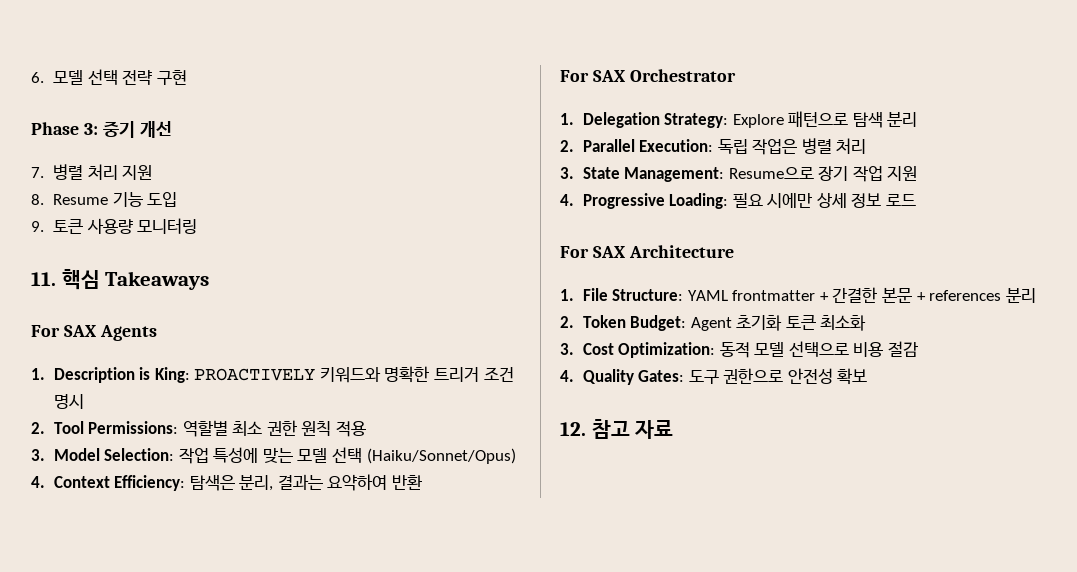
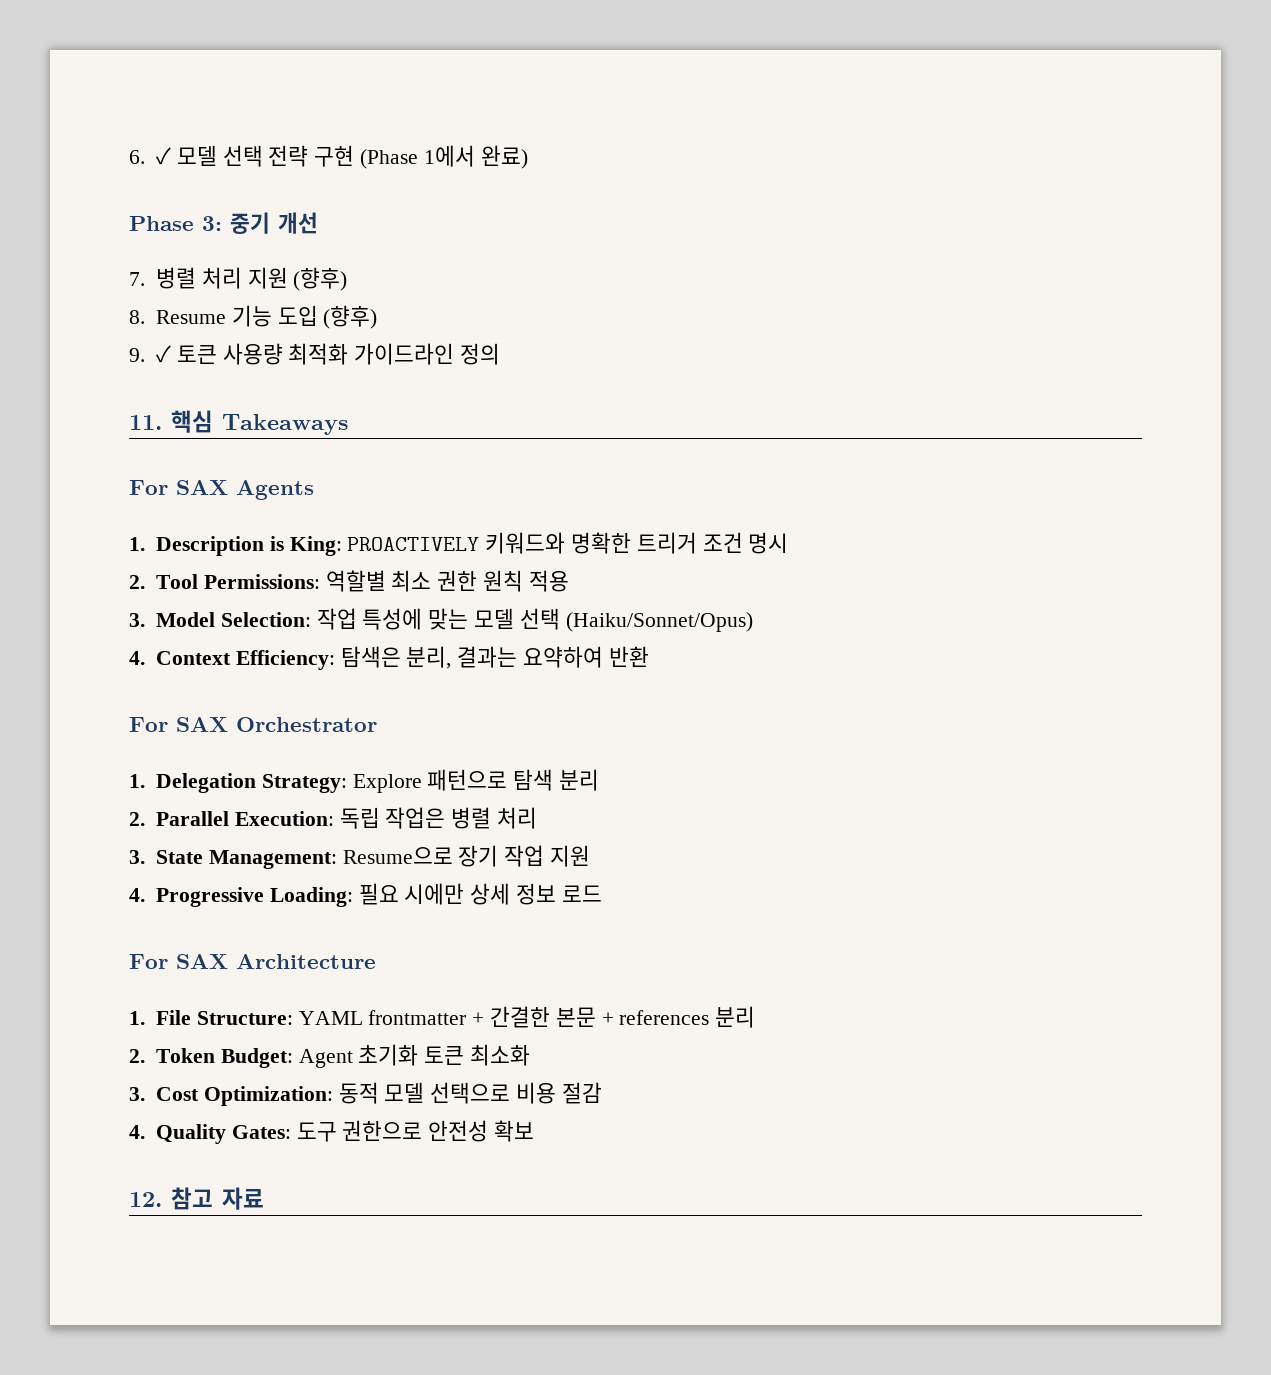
- 6. 모델 선택 전략 구현
+ 6. ✓ 모델 선택 전략 구현 (Phase 1에서 완료)
- 7. 병렬 처리 지원
+ 7. 병렬 처리 지원 (향후)
- 8. Resume 기능 도입
+ 8. Resume 기능 도입 (향후)
- 9. 토큰 사용량 모니터링
+ 9. ✓ 토큰 사용량 최적화 가이드라인 정의

